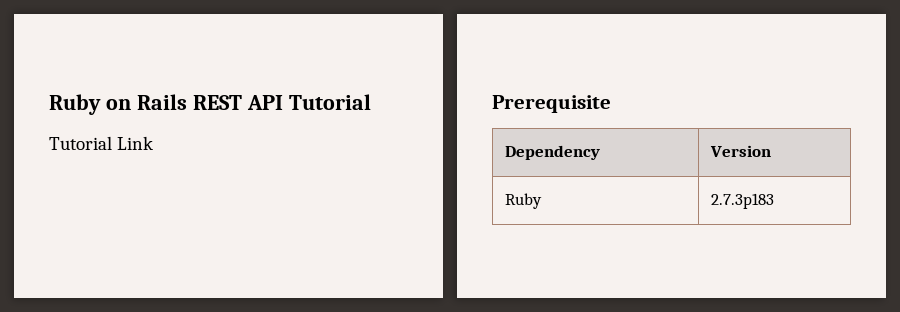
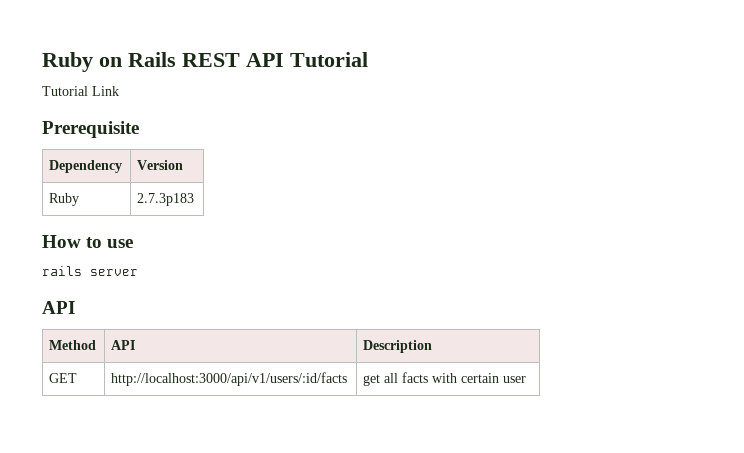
+ How to use
+ rails server
+ API
+ Method | API | Description
+ GET | http://localhost:3000/api/v1/users/:id/facts | get all facts with certain user

